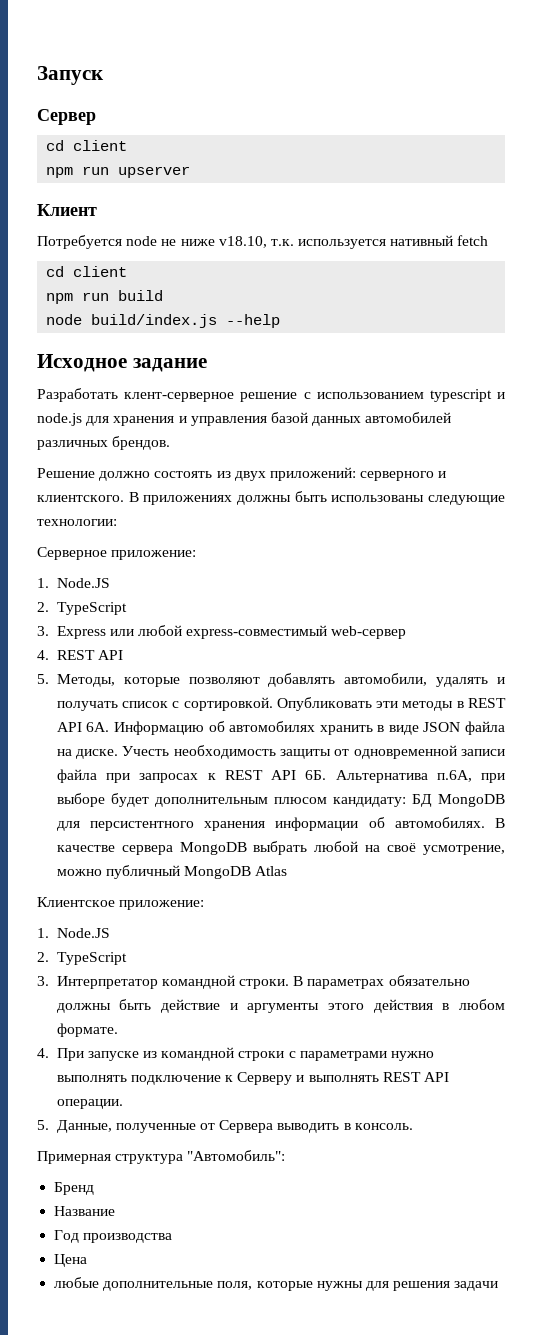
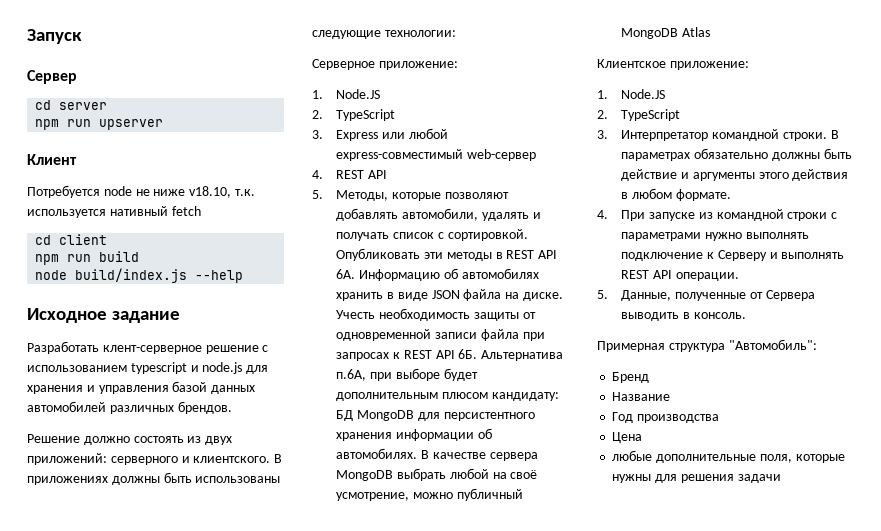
  Сервер
- cd client
+ cd server

